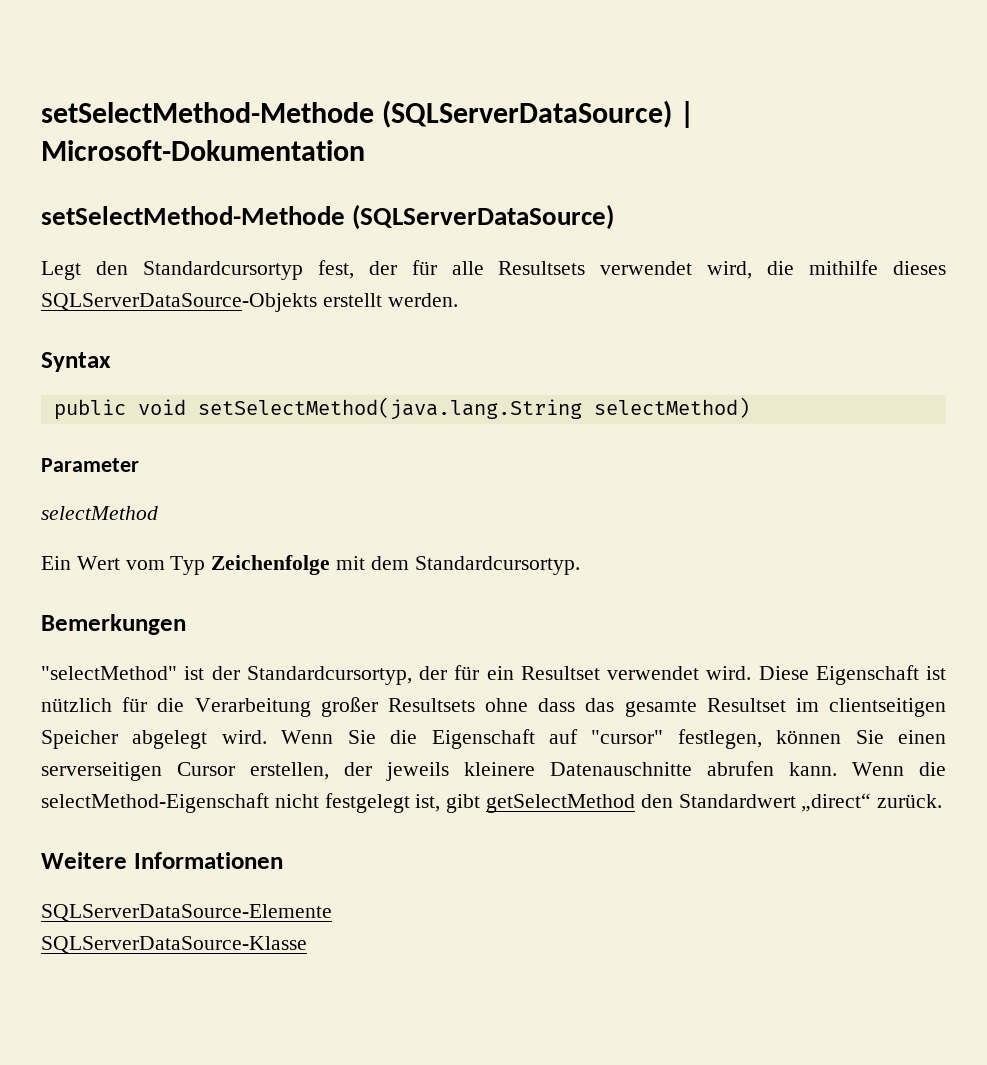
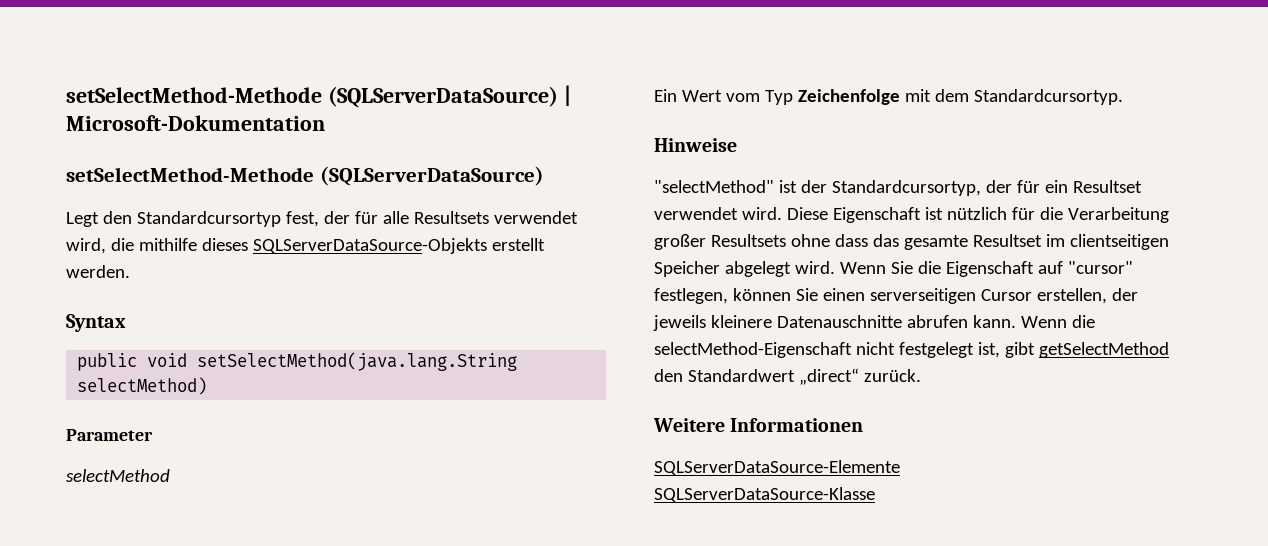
- Bemerkungen
+ Hinweise

